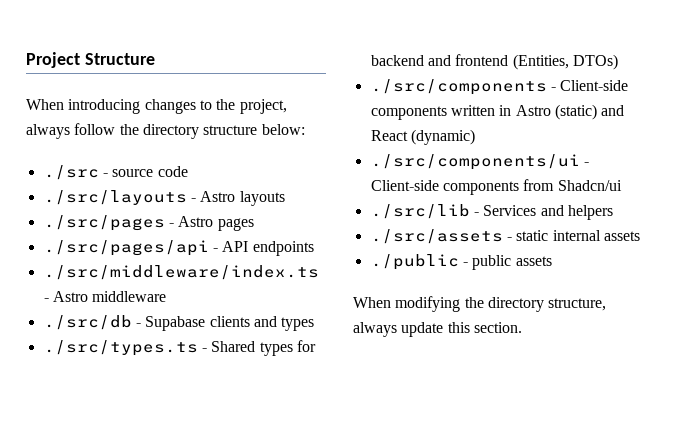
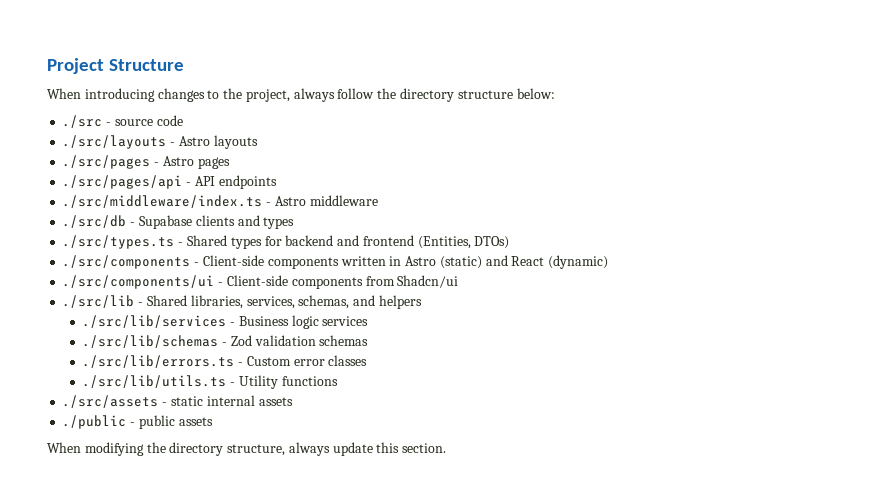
- ./src/lib - Services and helpers
+ ./src/lib - Shared libraries, services, schemas, and helpers
+ ./src/lib/services - Business logic services
+ ./src/lib/schemas - Zod validation schemas
+ ./src/lib/errors.ts - Custom error classes
+ ./src/lib/utils.ts - Utility functions

